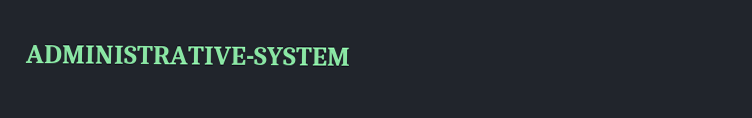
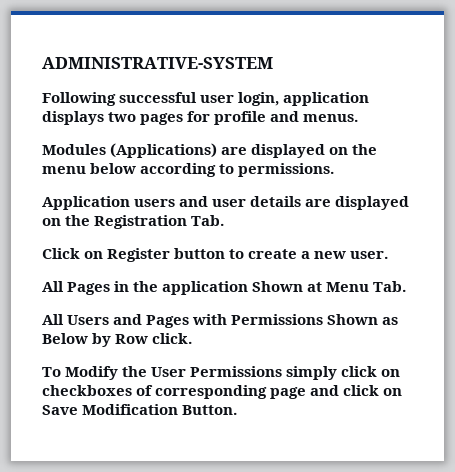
+ Following successful user login, application displays two pages for profile and menus.
+ Modules (Applications) are displayed on the menu below according to permissions.
+ Application users and user details are displayed on the Registration Tab.
+ Click on Register button to create a new user.
+ All Pages in the application Shown at Menu Tab.
+ All Users and Pages with Permissions Shown as Below by Row click.
+ To Modify the User Permissions simply click on checkboxes of corresponding page and click on Save Modification Button.

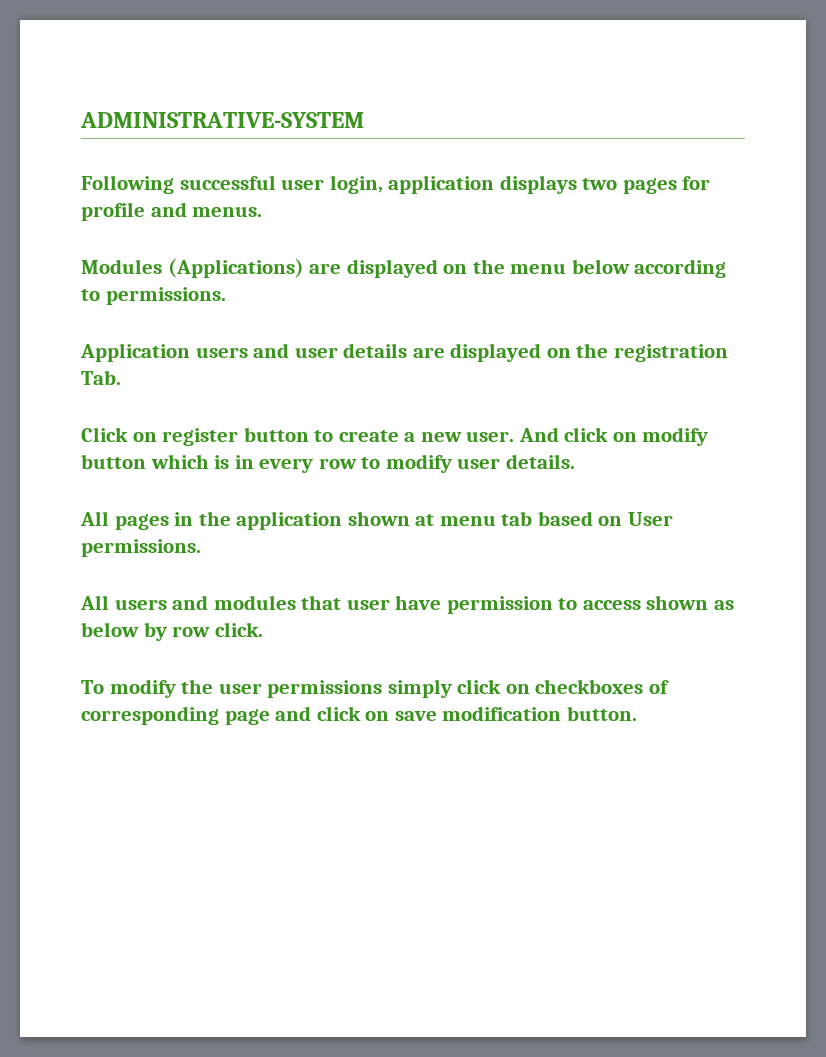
- Application users and user details are displayed on the Registration Tab.
+ Application users and user details are displayed on the registration Tab.
- Click on Register button to create a new user.
- All Pages in the application Shown at Menu Tab.
- All Users and Pages with Permissions Shown as Below by Row click.
- To Modify the User Permissions simply click on checkboxes of corresponding page and click on Save Modification Button.
+ Click on register button to create a new user. And click on modify button which is in every row to modify user details.
+ All pages in the application shown at menu tab based on User permissions.
+ All users and modules that user have permission to access shown as below by row click.
+ To modify the user permissions simply click on checkboxes of corresponding page and click on save modification button.

